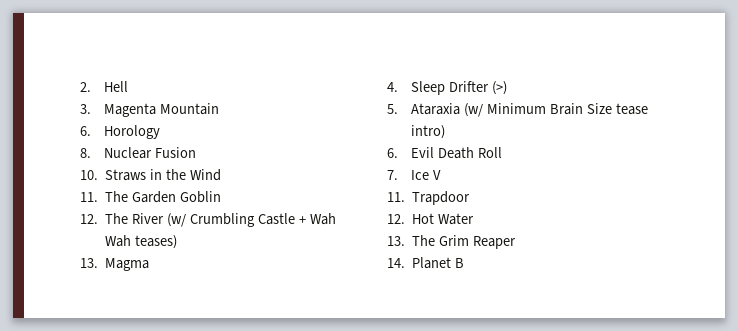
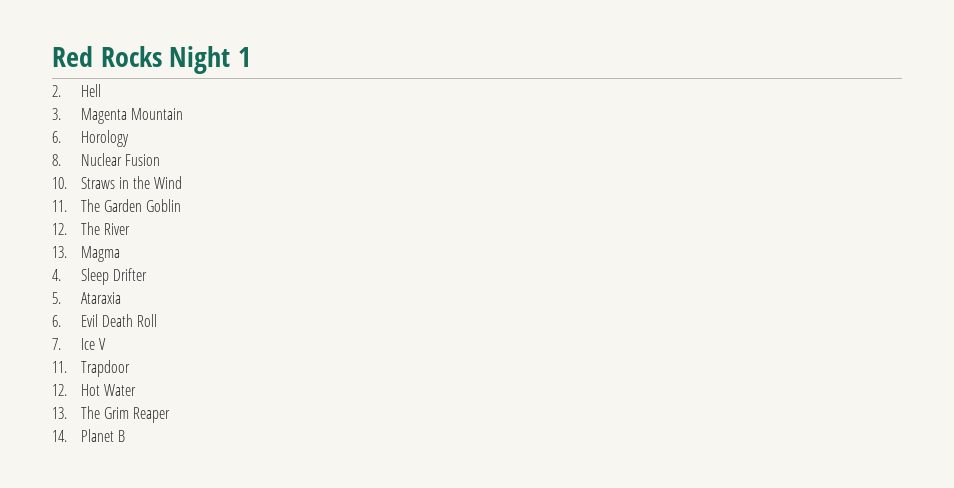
+ Red Rocks Night 1
- 12. The River (w/ Crumbling Castle + Wah Wah teases)
+ 12. The River
- 4. Sleep Drifter (>)
+ 4. Sleep Drifter
- 5. Ataraxia (w/ Minimum Brain Size tease intro)
+ 5. Ataraxia

